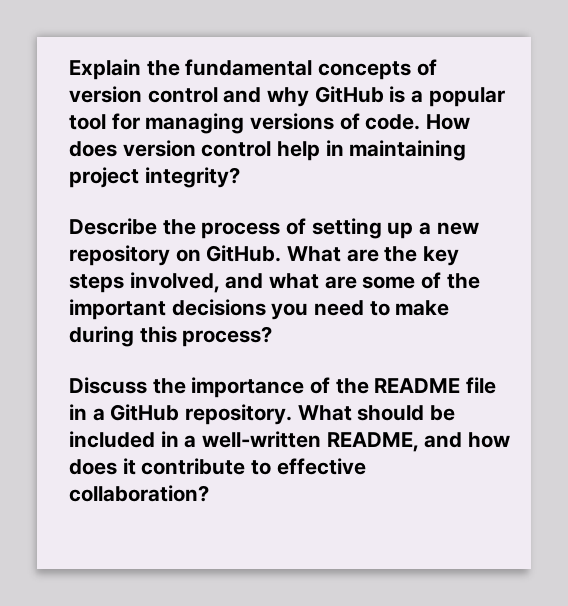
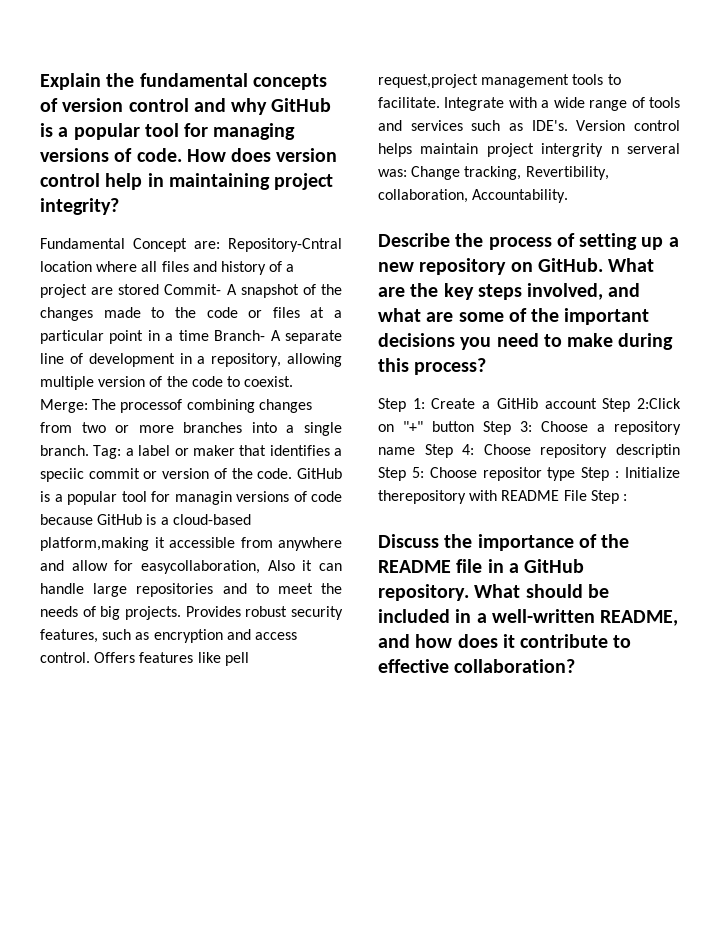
+ Fundamental Concept are: Repository-Cntral location where all files and history of a project are stored Commit- A snapshot of the changes made to the code or files at a particular point in a time Branch- A separate line of development in a repository, allowing multiple version of the code to coexist. Merge: The processof combining changes from two or more branches into a single branch. Tag: a label or maker that identifies a speciic commit or version of the code. GitHub is a popular tool for managin versions of code because GitHub is a cloud-based platform,making it accessible from anywhere and allow for easycollaboration, Also it can handle large repositories and to meet the needs of big projects. Provides robust security features, such as encryption and access control. Offers features like pell request,project management tools to facilitate. Integrate with a wide range of tools and services such as IDE's. Version control helps maintain project intergrity n serveral was: Change tracking, Revertibility, collaboration, Accountability.
+ Step 1: Create a GitHib account Step 2:Click on "+" button Step 3: Choose a repository name Step 4: Choose repository descriptin Step 5: Choose repositor type Step : Initialize therepository with README File Step :

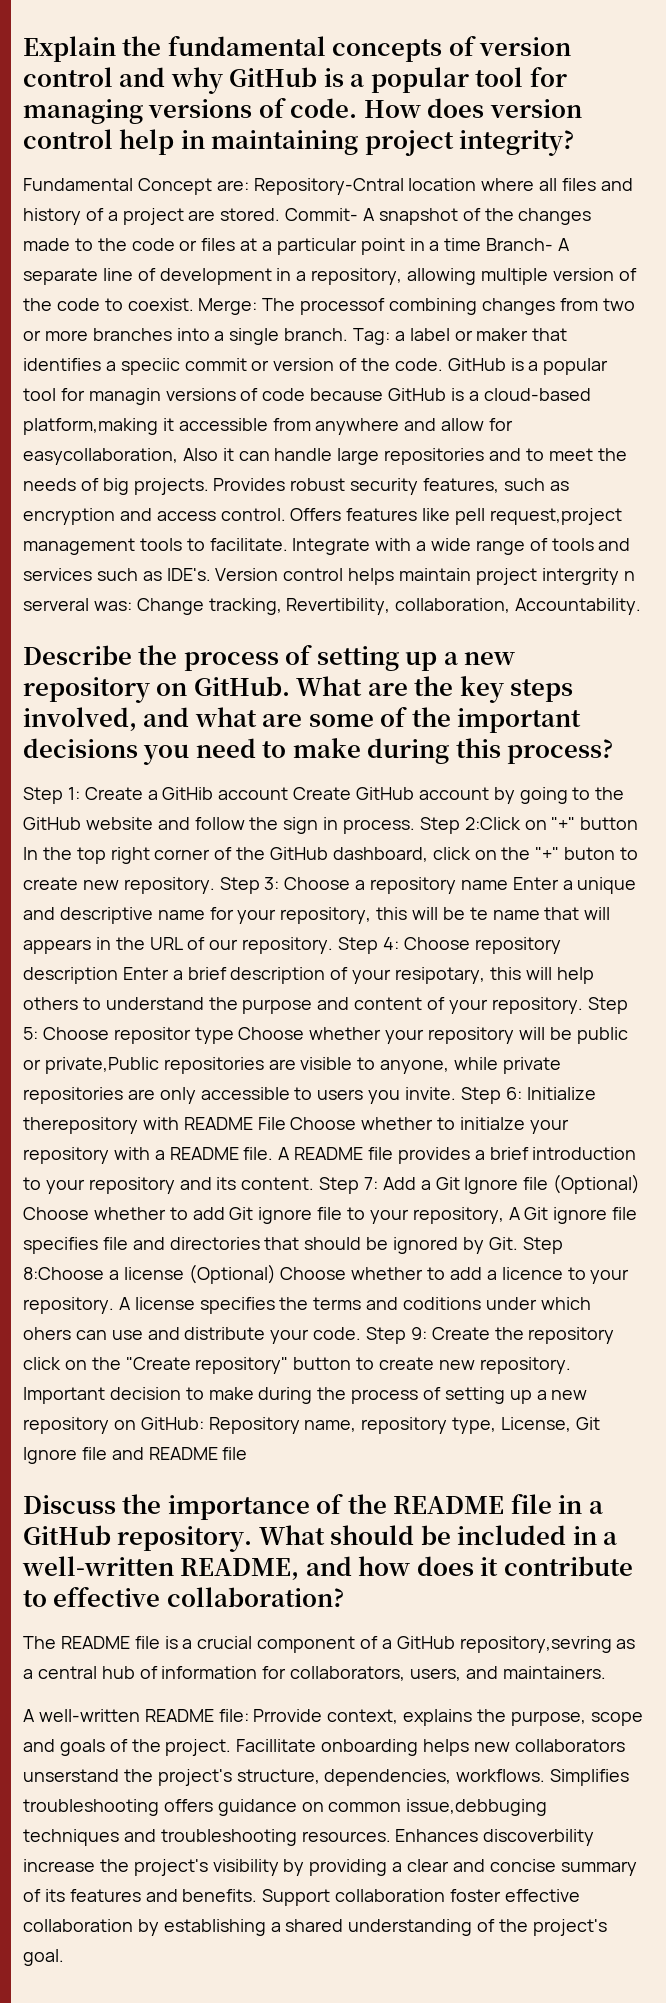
- Fundamental Concept are: Repository-Cntral location where all files and history of a project are stored Commit- A snapshot of the changes made to the code or files at a particular point in a time Branch- A separate line of development in a repository, allowing multiple version of the code to coexist.
+ Fundamental Concept are: Repository-Cntral location where all files and history of a project are stored. Commit- A snapshot of the changes made to the code or files at a particular point in a time Branch- A separate line of development in a repository, allowing multiple version of the code to coexist.
- Step 1: Create a GitHib account Step 2:Click on "+" button Step 3: Choose a repository name Step 4: Choose repository descriptin Step 5: Choose repositor type Step : Initialize therepository with README File Step :
+ Step 1: Create a GitHib account Create GitHub account by going to the GitHub website and follow the sign in process. Step 2:Click on "+" button In the top right corner of the GitHub dashboard, click on the "+" buton to create new repository. Step 3: Choose a repository name Enter a unique and descriptive name for your repository, this will be te name that will appears in the URL of our repository. Step 4: Choose repository description Enter a brief description of your resipotary, this will help others to understand the purpose and content of your repository. Step 5: Choose repositor type Choose whether your repository will be public or private,Public repositories are visible to anyone, while private repositories are only accessible to users you invite. Step 6: Initialize therepository with README File Choose whether to initialze your repository with a README file. A README file provides a brief introduction to your repository and its content. Step 7: Add a Git Ignore file (Optional) Choose whether to add Git ignore file to your repository, A Git ignore file specifies file and directories that should be ignored by Git. Step 8:Choose a license (Optional) Choose whether to add a licence to your repository. A license specifies the terms and coditions under which ohers can use and distribute your code. Step 9: Create the repository click on the "Create repository" button to create new repository. Important decision to make during the process of setting up a new repository on GitHub: Repository name, repository type, License, Git Ignore file and README file
+ The README file is a crucial component of a GitHub repository,sevring as a central hub of information for collaborators, users, and maintainers.
+ A well-written README file: Prrovide context, explains the purpose, scope and goals of the project. Facillitate onboarding helps new collaborators unserstand the project's structure, dependencies, workflows. Simplifies troubleshooting offers guidance on common issue,debbuging techniques and troubleshooting resources. Enhances discoverbility increase the project's visibility by providing a clear and concise summary of its features and benefits. Support collaboration foster effective collaboration by establishing a shared understanding of the project's goal.

